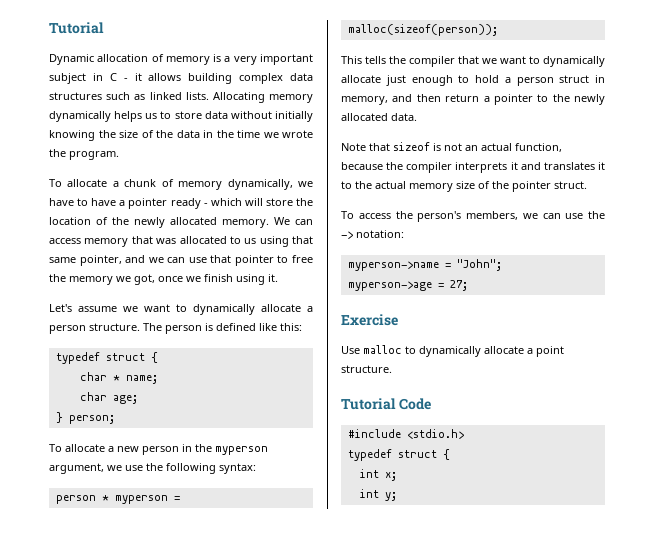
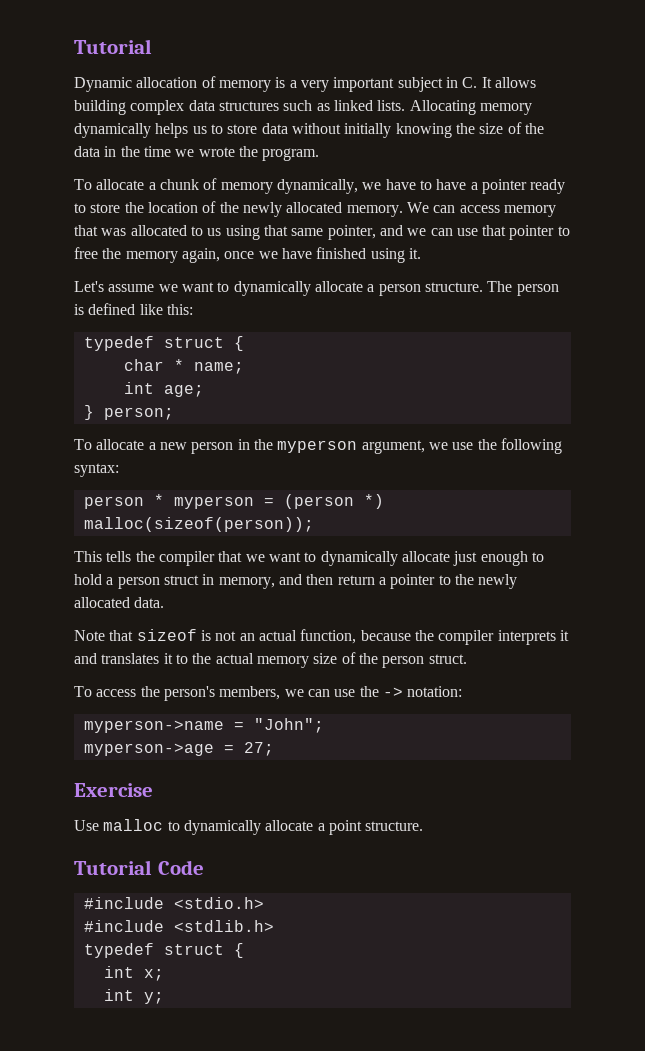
- Dynamic allocation of memory is a very important subject in C - it allows building complex data structures such as linked lists.
+ Dynamic allocation of memory is a very important subject in C. It allows building complex data structures such as linked lists.
- To allocate a chunk of memory dynamically, we have to have a pointer ready - which will store the location of the newly allocated memory.
+ To allocate a chunk of memory dynamically, we have to have a pointer ready to store the location of the newly allocated memory.
- We can access memory that was allocated to us using that same pointer, and we can use that pointer to free the memory we got, once we finish using it.
+ We can access memory that was allocated to us using that same pointer, and we can use that pointer to free the memory again, once we have finished using it.
- char age;
+ int age;
- person * myperson = malloc(sizeof(person));
+ person * myperson = (person *) malloc(sizeof(person));
- Note that sizeof is not an actual function, because the compiler interprets it and translates it to the actual memory size of the pointer struct.
+ Note that sizeof is not an actual function, because the compiler interprets it and translates it to the actual memory size of the person struct.
+ #include <stdlib.h>

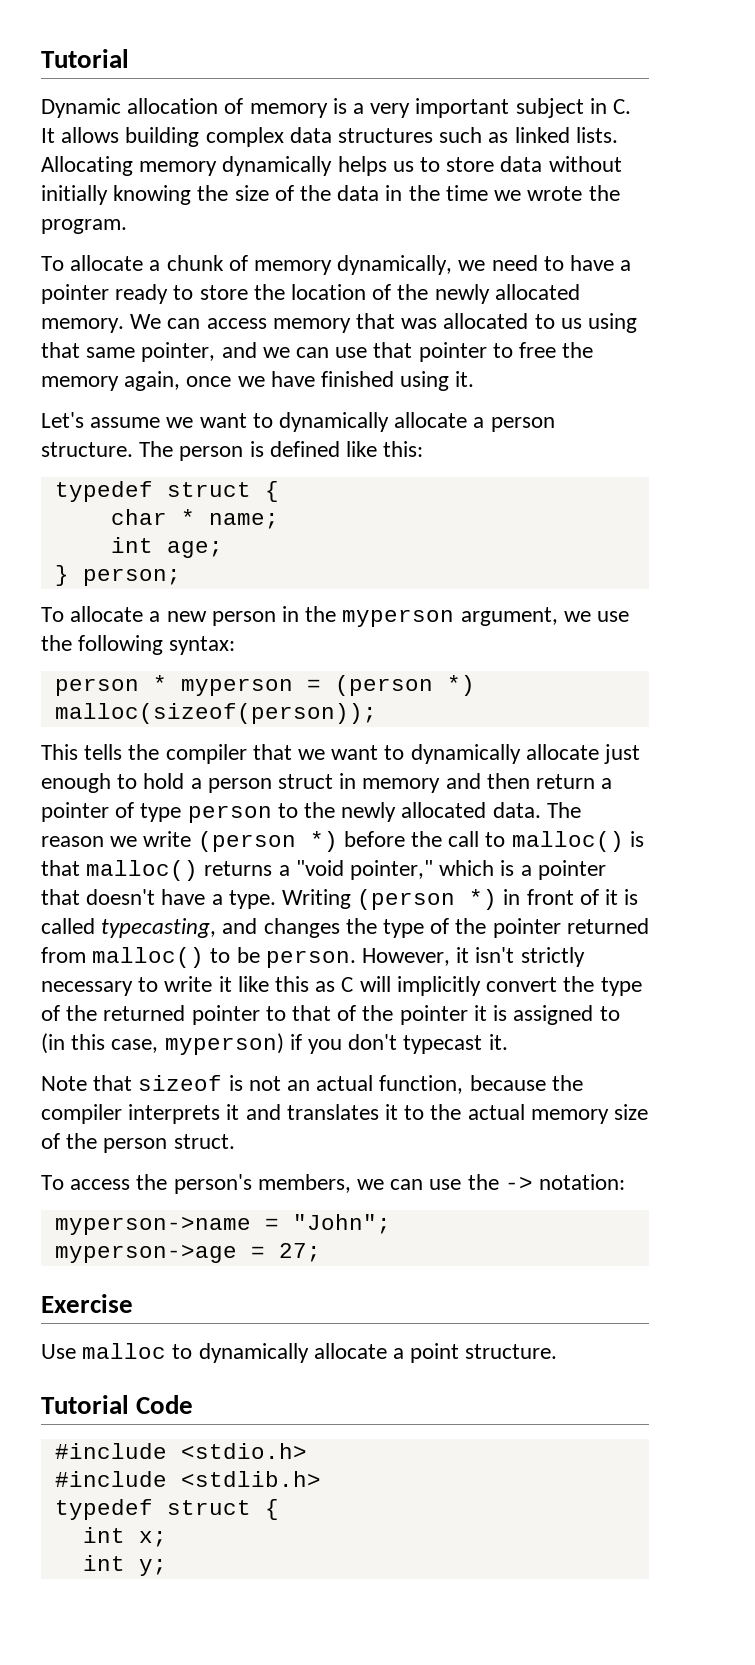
- To allocate a chunk of memory dynamically, we have to have a pointer ready to store the location of the newly allocated memory.
+ To allocate a chunk of memory dynamically, we need to have a pointer ready to store the location of the newly allocated memory.
- This tells the compiler that we want to dynamically allocate just enough to hold a person struct in memory, and then return a pointer to the newly allocated data.
+ This tells the compiler that we want to dynamically allocate just enough to hold a person struct in memory and then return a pointer of type person to the newly allocated data. The reason we write (person *) before the call to malloc() is that malloc() returns a "void pointer," which is a pointer that doesn't have a type. Writing (person *) in front of it is called typecasting, and changes the type of the pointer returned from malloc() to be person. However, it isn't strictly necessary to write it like this as C will implicitly convert the type of the returned pointer to that of the pointer it is assigned to (in this case, myperson) if you don't typecast it.

